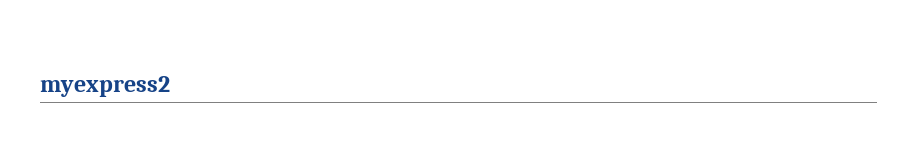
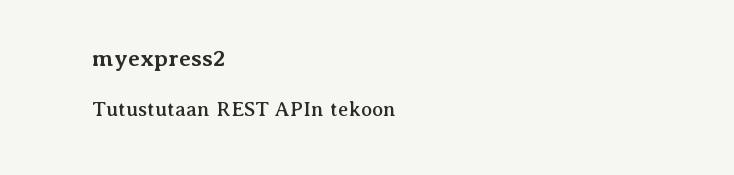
+ Tutustutaan REST APIn tekoon

